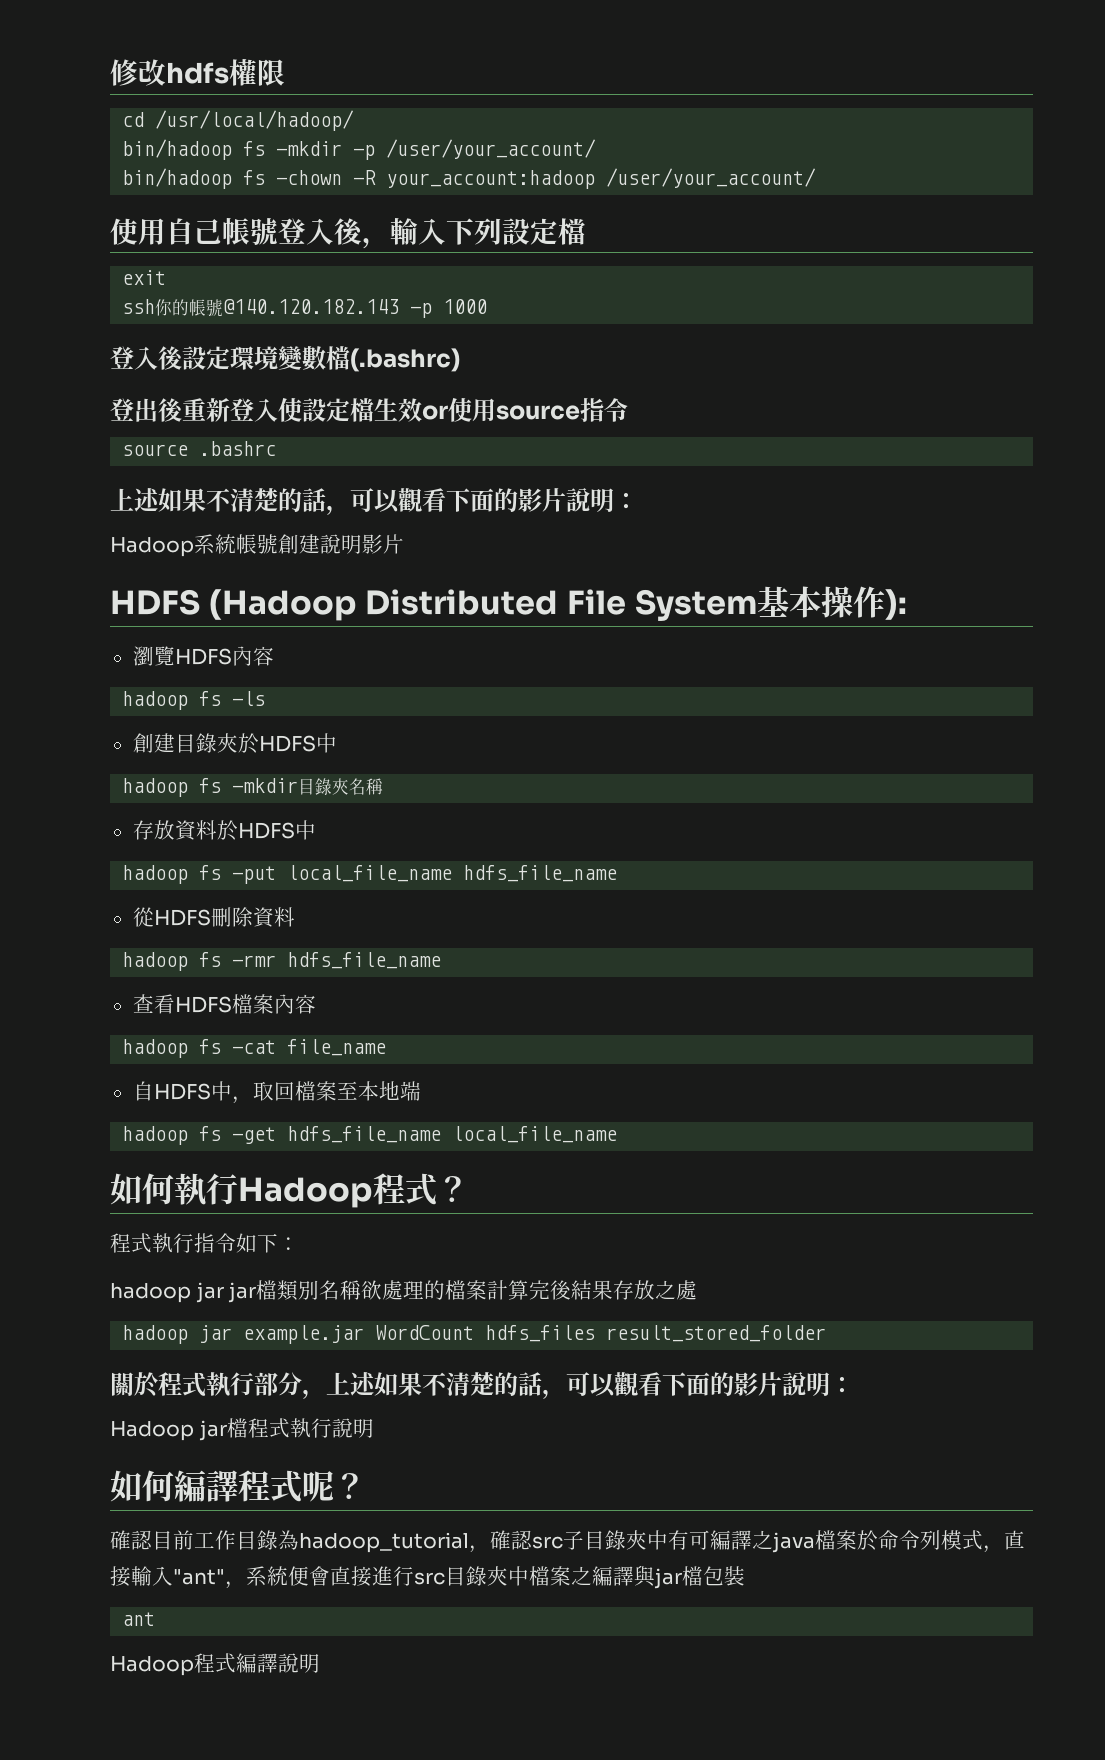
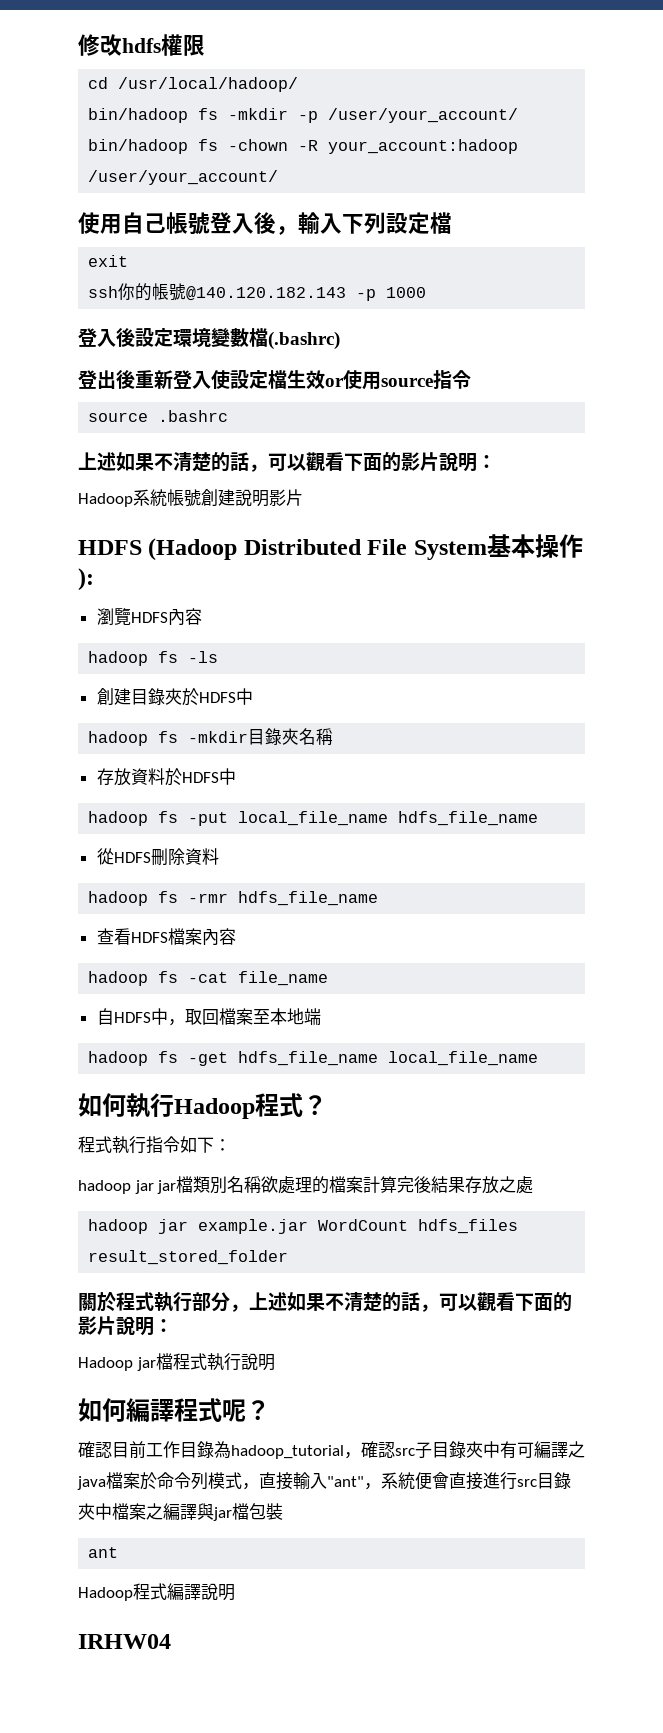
+ IRHW04

